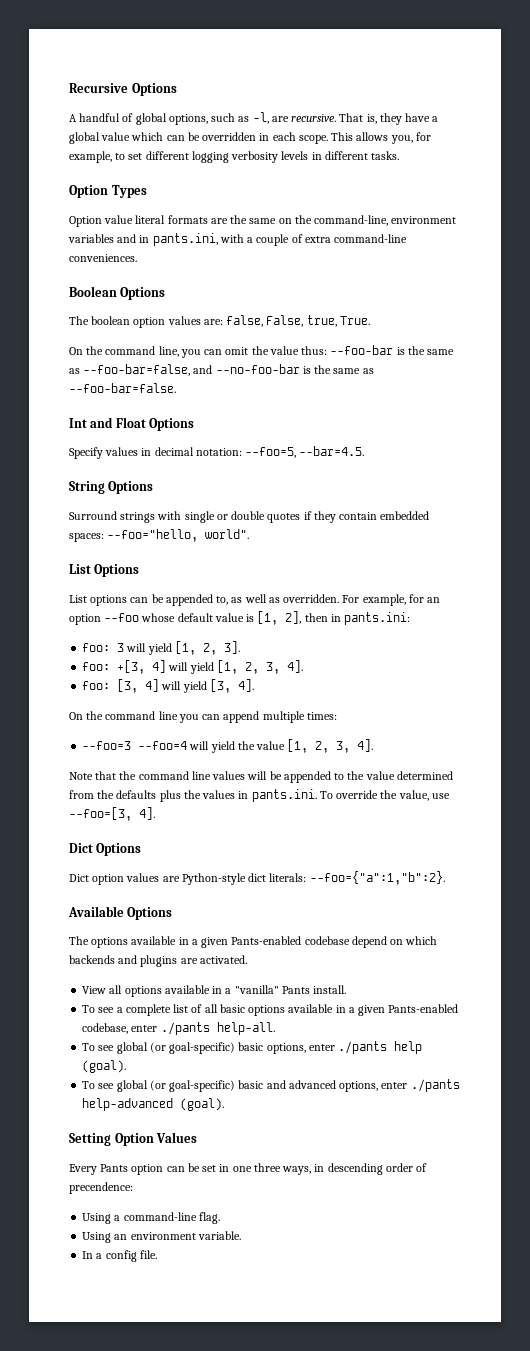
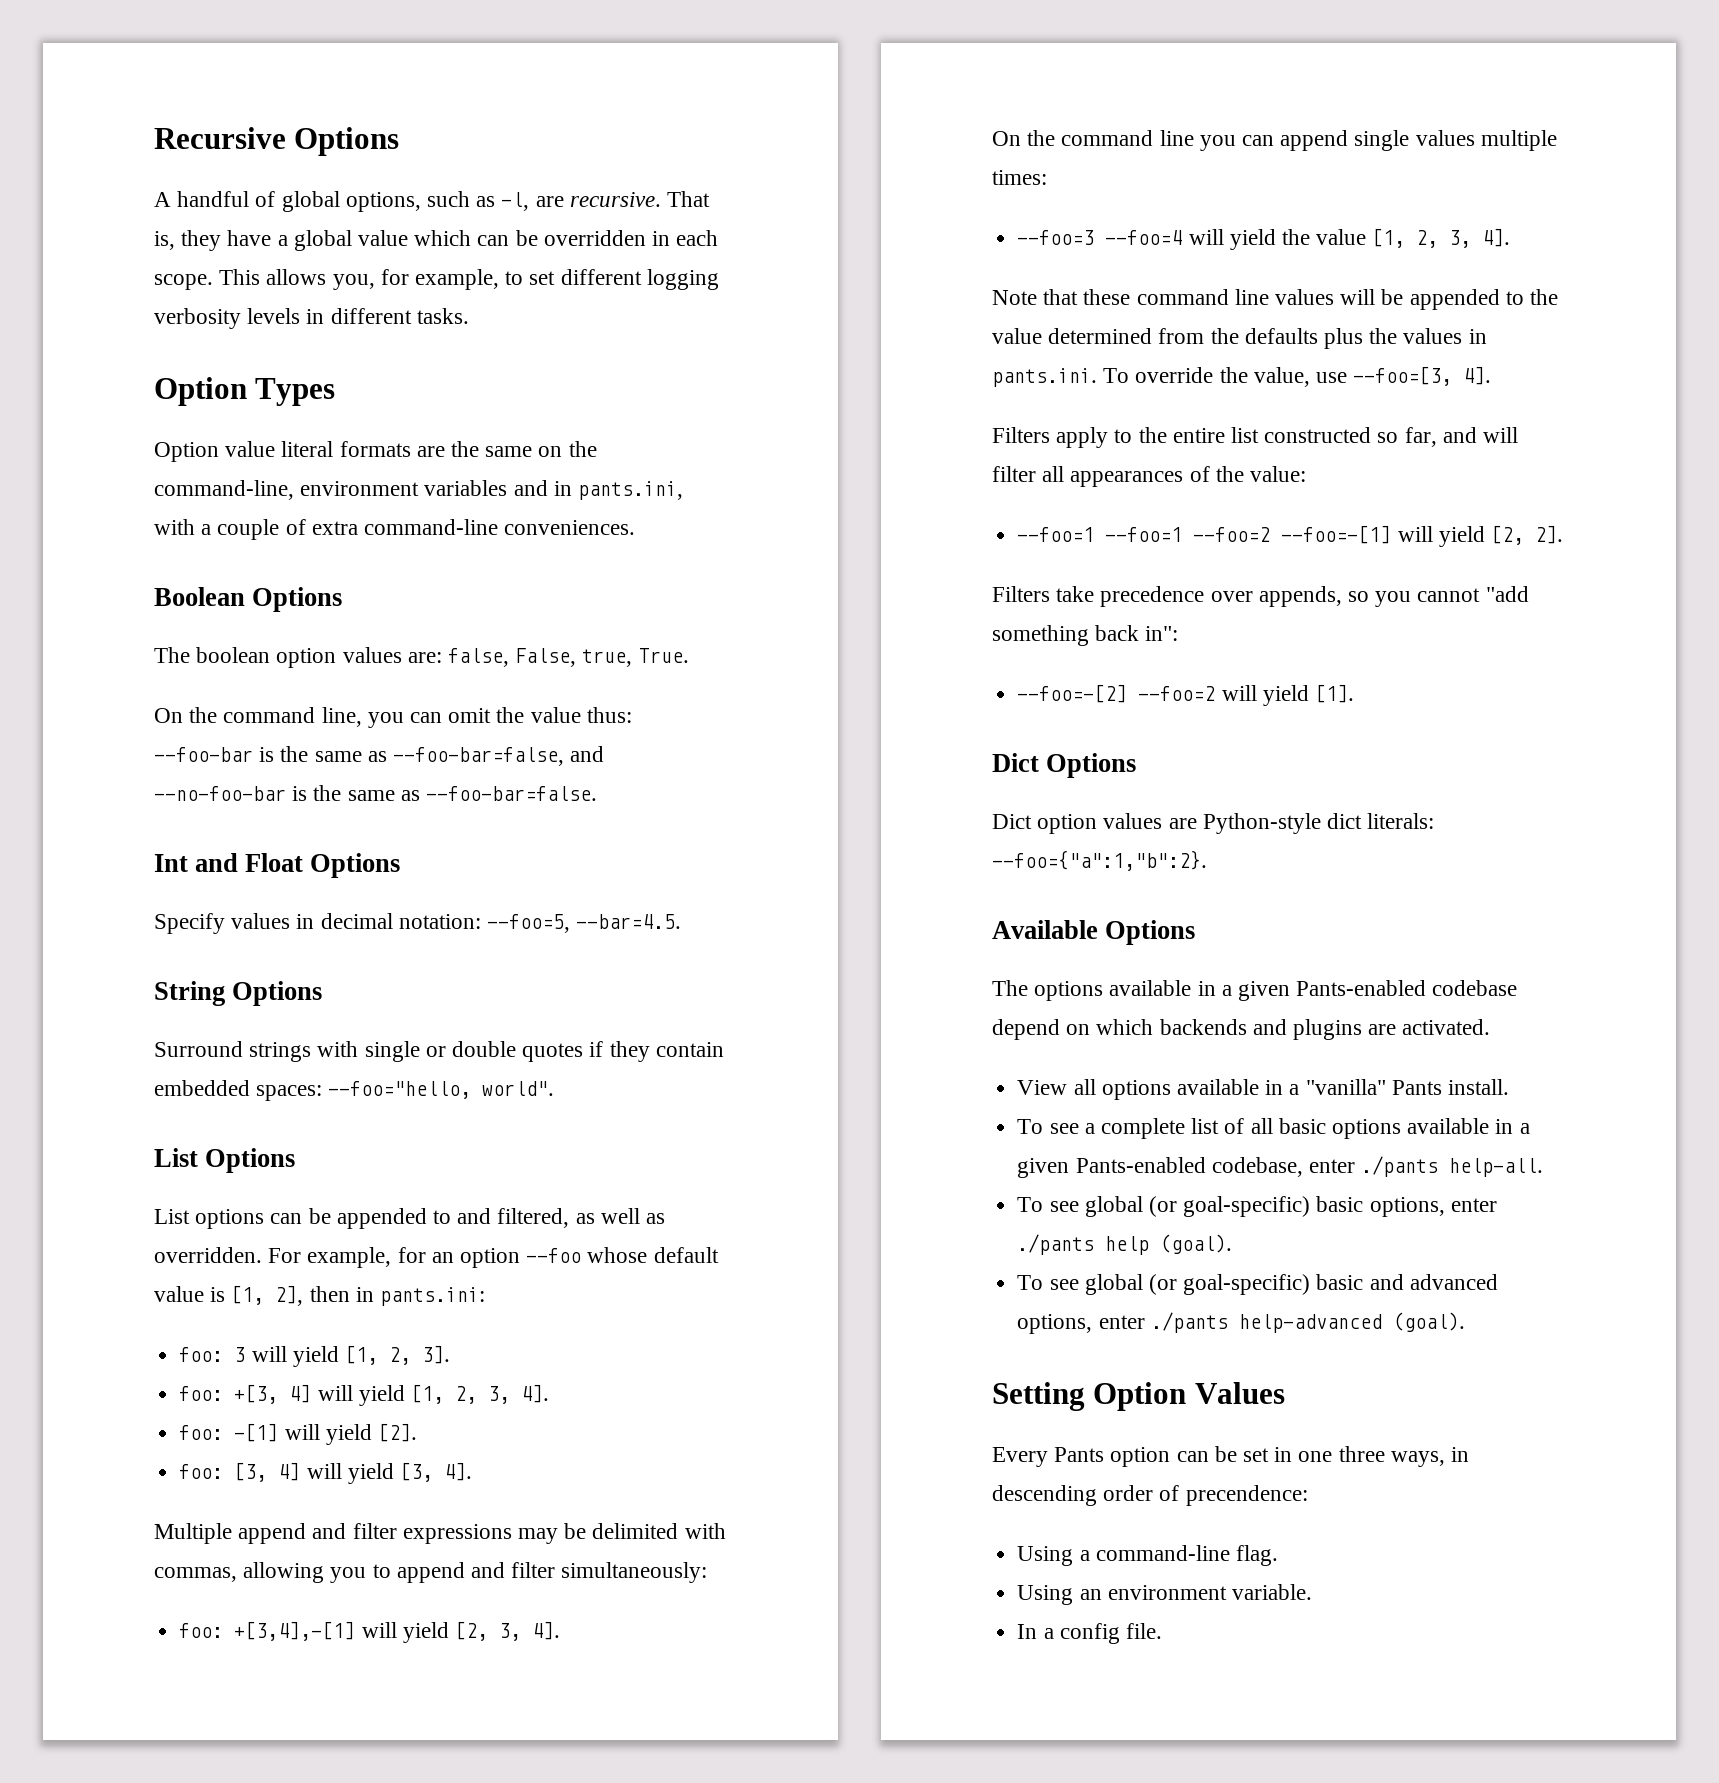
- List options can be appended to, as well as overridden.
+ List options can be appended to and filtered, as well as overridden.
+ foo: -[1] will yield [2].
+ Multiple append and filter expressions may be delimited with commas, allowing you to append and filter simultaneously:
+ foo: +[3,4],-[1] will yield [2, 3, 4].
- On the command line you can append multiple times:
+ On the command line you can append single values multiple times:
- Note that the command line values will be appended to the value determined from the defaults plus the values in pants.ini. To override the value, use --foo=[3, 4].
+ Note that these command line values will be appended to the value determined from the defaults plus the values in pants.ini. To override the value, use --foo=[3, 4].
+ Filters apply to the entire list constructed so far, and will filter all appearances of the value:
+ --foo=1 --foo=1 --foo=2 --foo=-[1] will yield [2, 2].
+ Filters take precedence over appends, so you cannot "add something back in":
+ --foo=-[2] --foo=2 will yield [1].

